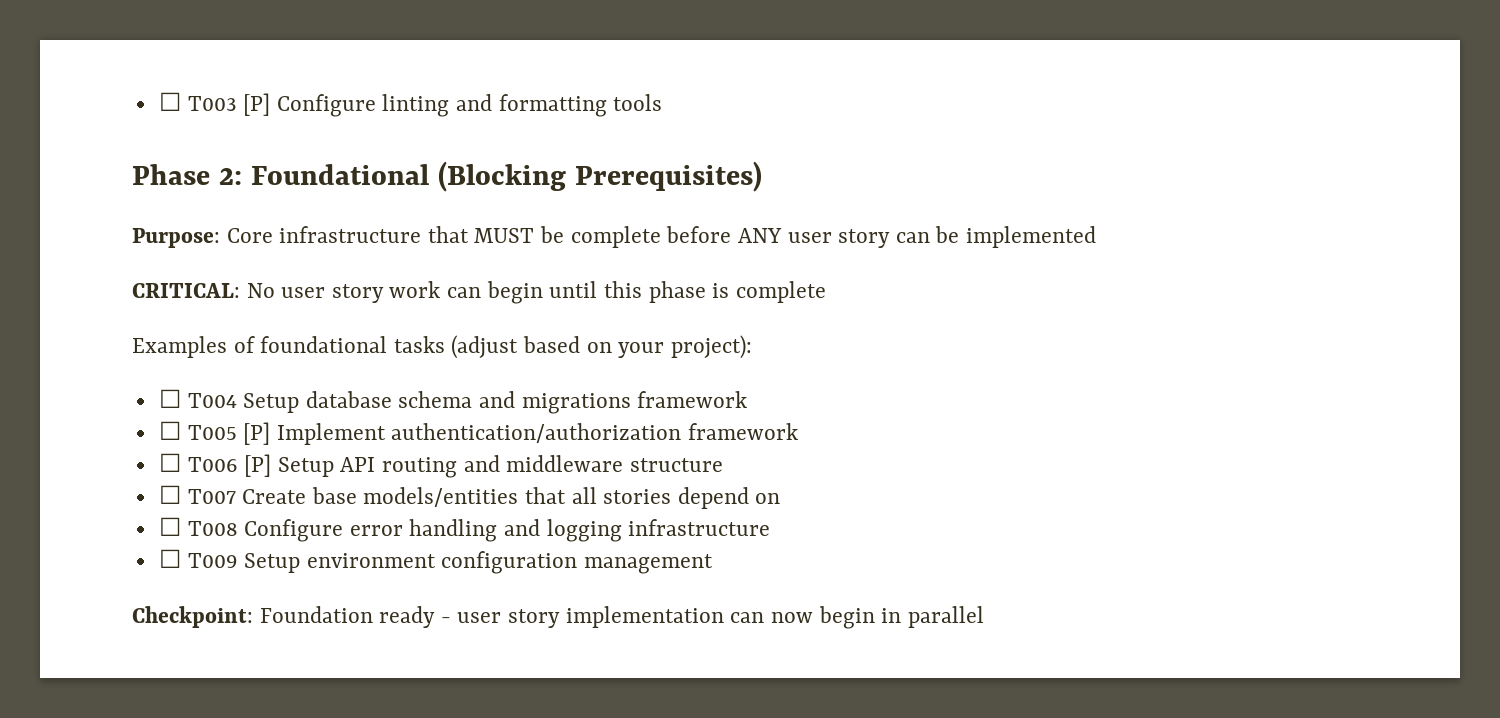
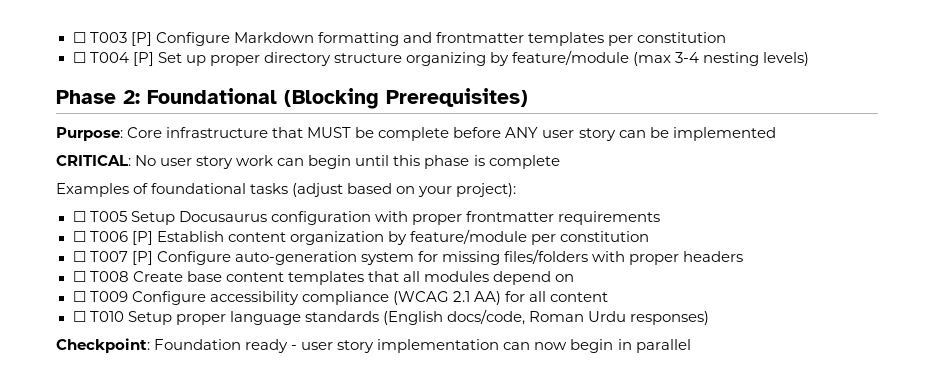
- ☐ T003 [P] Configure linting and formatting tools
+ ☐ T003 [P] Configure Markdown formatting and frontmatter templates per constitution
+ ☐ T004 [P] Set up proper directory structure organizing by feature/module (max 3-4 nesting levels)
- ☐ T004 Setup database schema and migrations framework
- ☐ T005 [P] Implement authentication/authorization framework
- ☐ T006 [P] Setup API routing and middleware structure
- ☐ T007 Create base models/entities that all stories depend on
+ ☐ T005 Setup Docusaurus configuration with proper frontmatter requirements
+ ☐ T006 [P] Establish content organization by feature/module per constitution
+ ☐ T007 [P] Configure auto-generation system for missing files/folders with proper headers
+ ☐ T008 Create base content templates that all modules depend on
- ☐ T008 Configure error handling and logging infrastructure
- ☐ T009 Setup environment configuration management
+ ☐ T009 Configure accessibility compliance (WCAG 2.1 AA) for all content
+ ☐ T010 Setup proper language standards (English docs/code, Roman Urdu responses)

